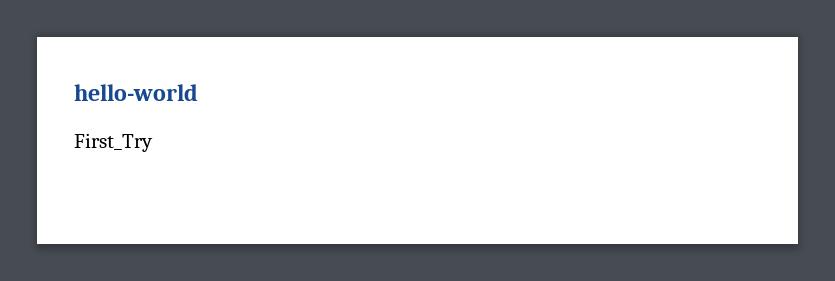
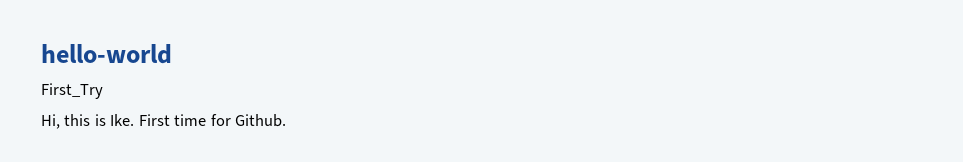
+ Hi, this is Ike. First time for Github.

